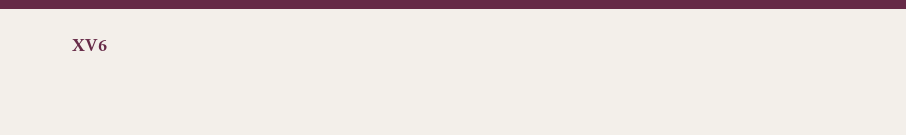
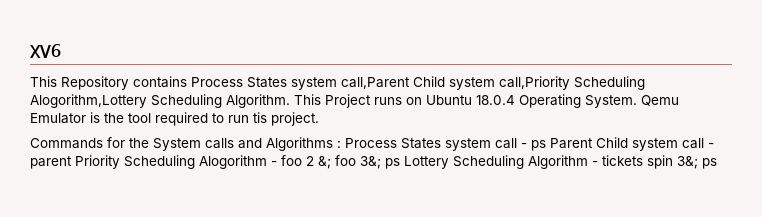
+ This Repository contains Process States system call,Parent Child system call,Priority Scheduling Alogorithm,Lottery Scheduling Algorithm. This Project runs on Ubuntu 18.0.4 Operating System. Qemu Emulator is the tool required to run tis project.
+ Commands for the System calls and Algorithms : Process States system call - ps Parent Child system call - parent Priority Scheduling Alogorithm - foo 2 &; foo 3&; ps Lottery Scheduling Algorithm - tickets spin 3&; ps

